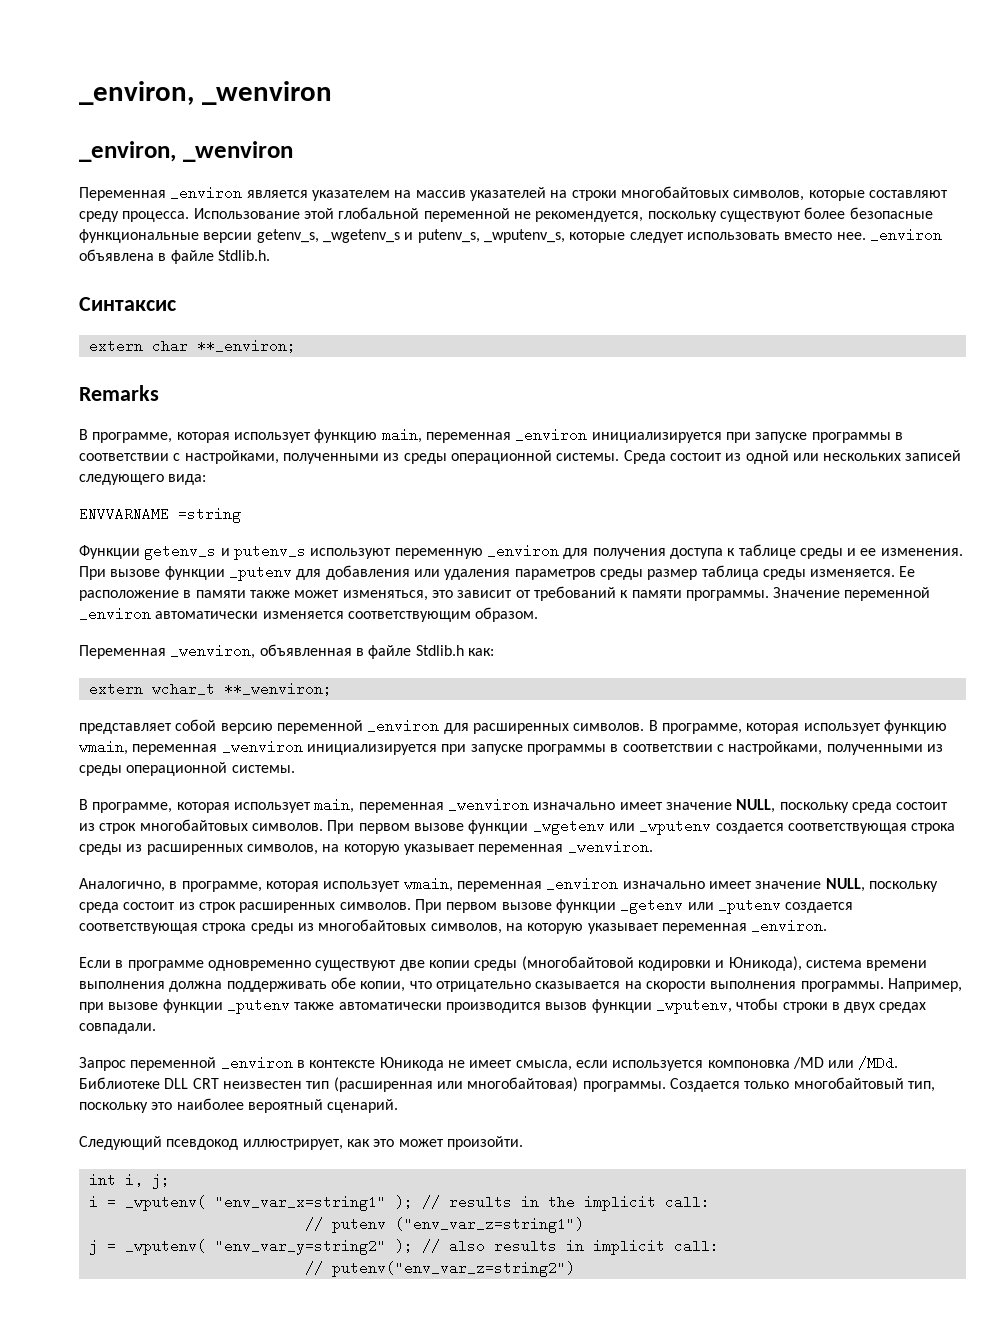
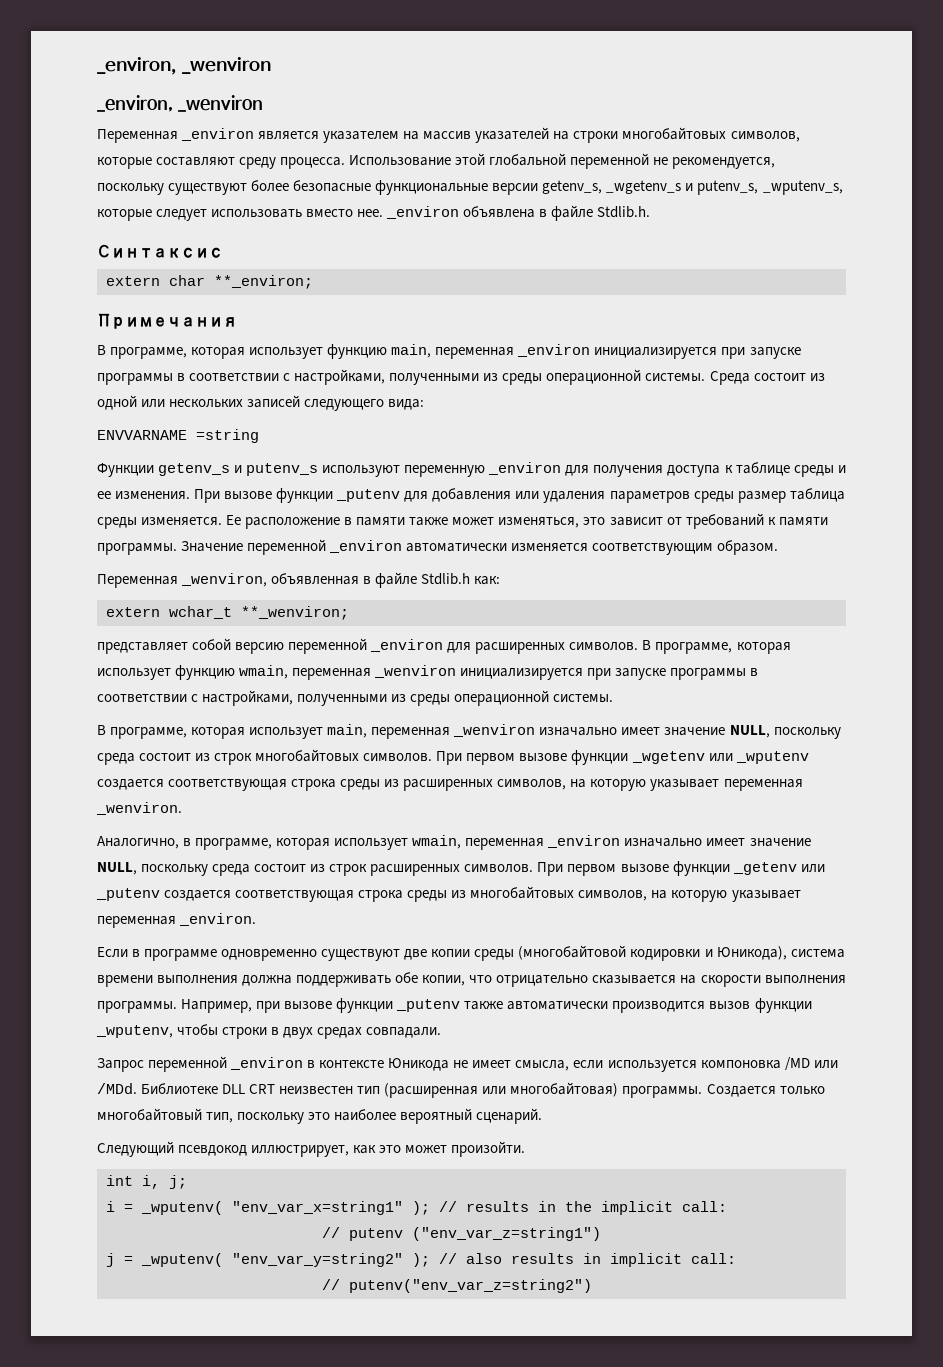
- Remarks
+ Примечания

